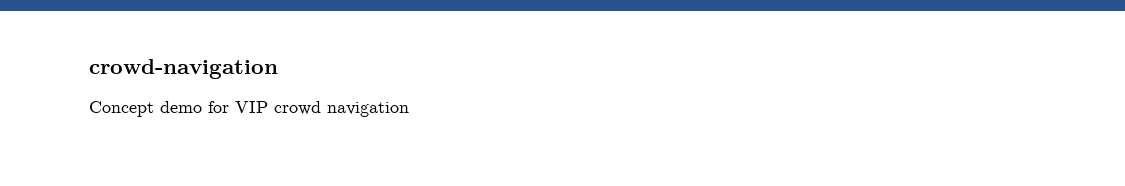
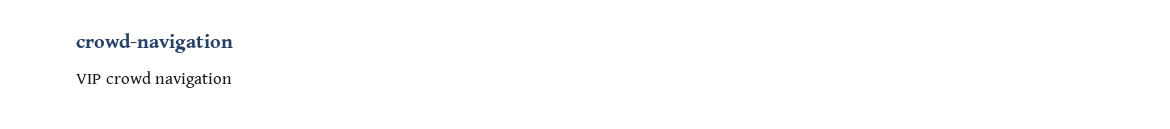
- Concept demo for VIP crowd navigation
+ VIP crowd navigation

